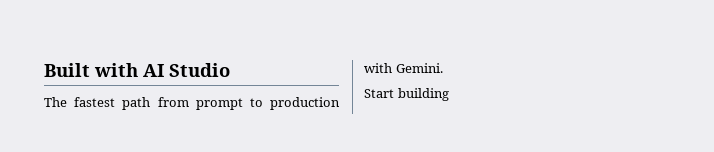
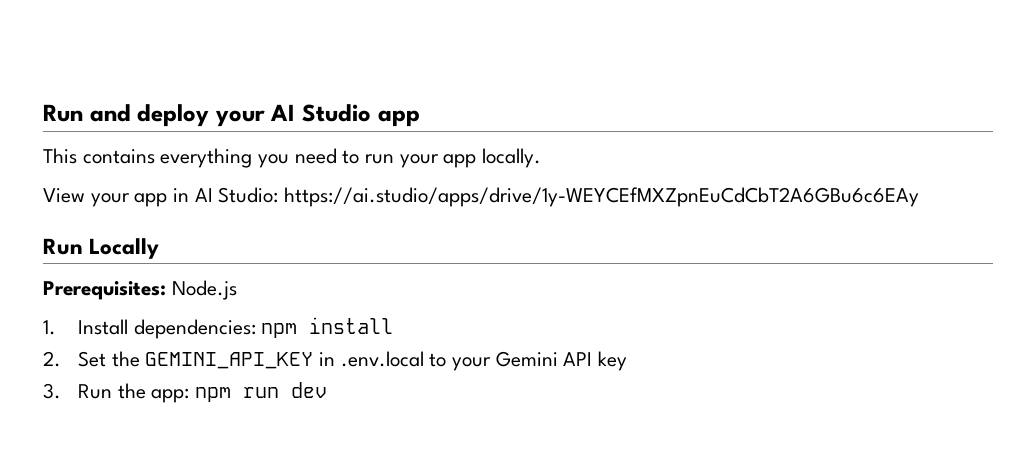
- Built with AI Studio
- The fastest path from prompt to production with Gemini.
- Start building
+ Run and deploy your AI Studio app
+ This contains everything you need to run your app locally.
+ View your app in AI Studio: https://ai.studio/apps/drive/1y-WEYCEfMXZpnEuCdCbT2A6GBu6c6EAy
+ Run Locally
+ Prerequisites: Node.js
+ 1. Install dependencies: npm install
+ 2. Set the GEMINI_API_KEY in .env.local to your Gemini API key
+ 3. Run the app: npm run dev

